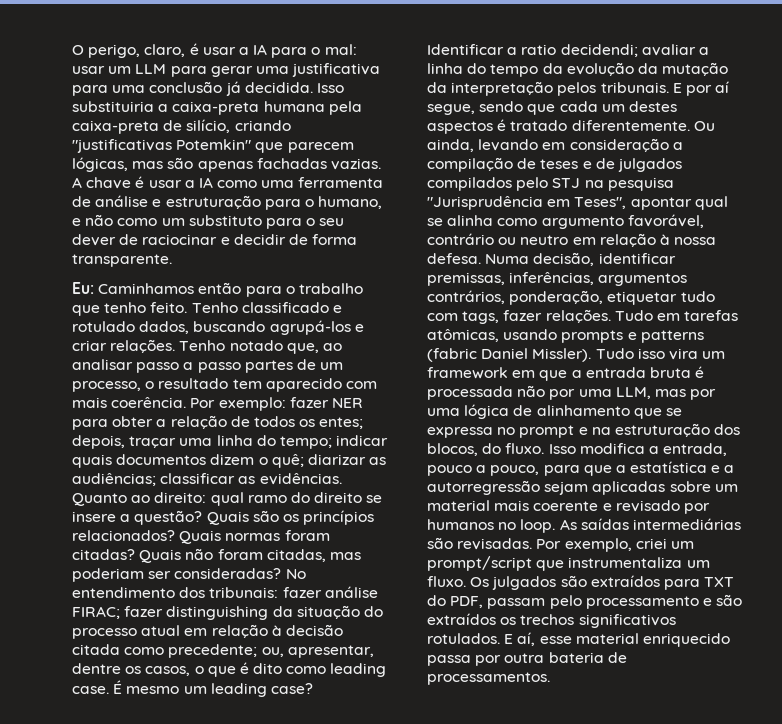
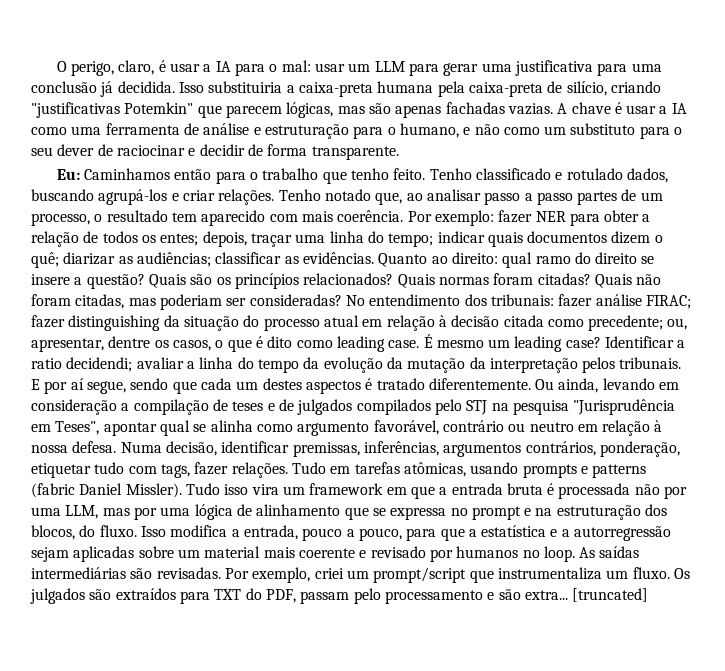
- Os julgados são extraídos para TXT do PDF, passam pelo processamento e são extraídos os trechos significativos rotulados. E aí, esse material enriquecido passa por outra bateria de processamentos.
+ Os julgados são extraídos para TXT do PDF, passam pelo processamento e são extra... [truncated]

